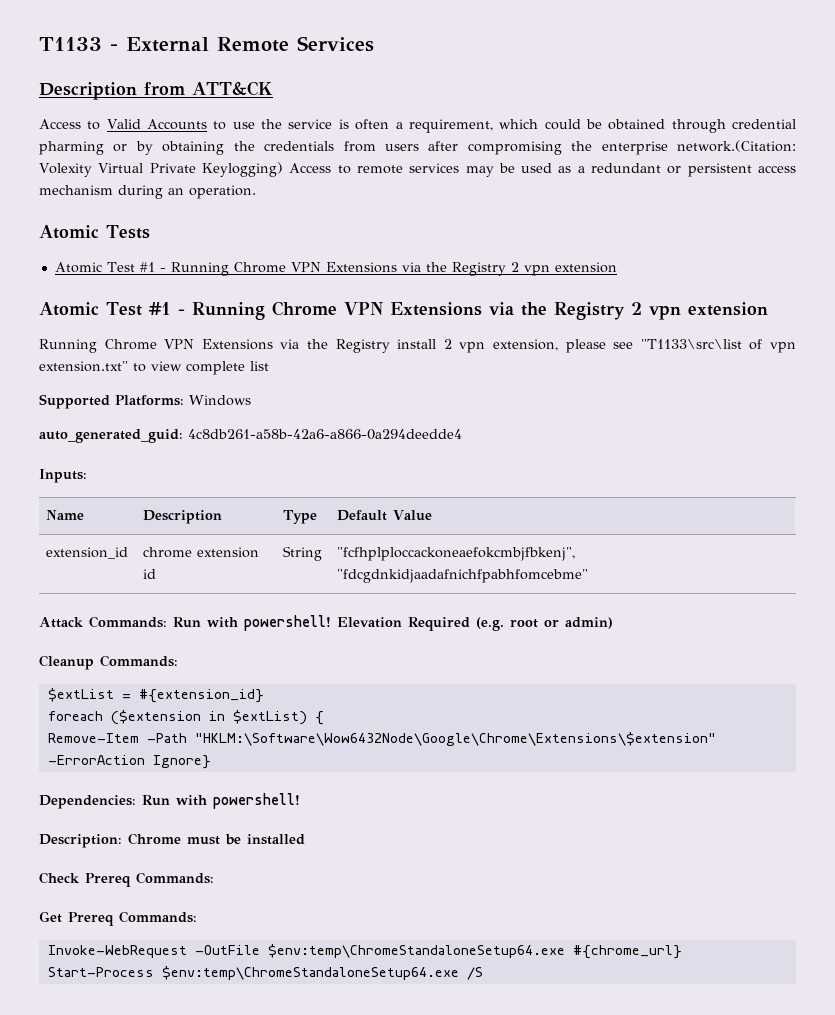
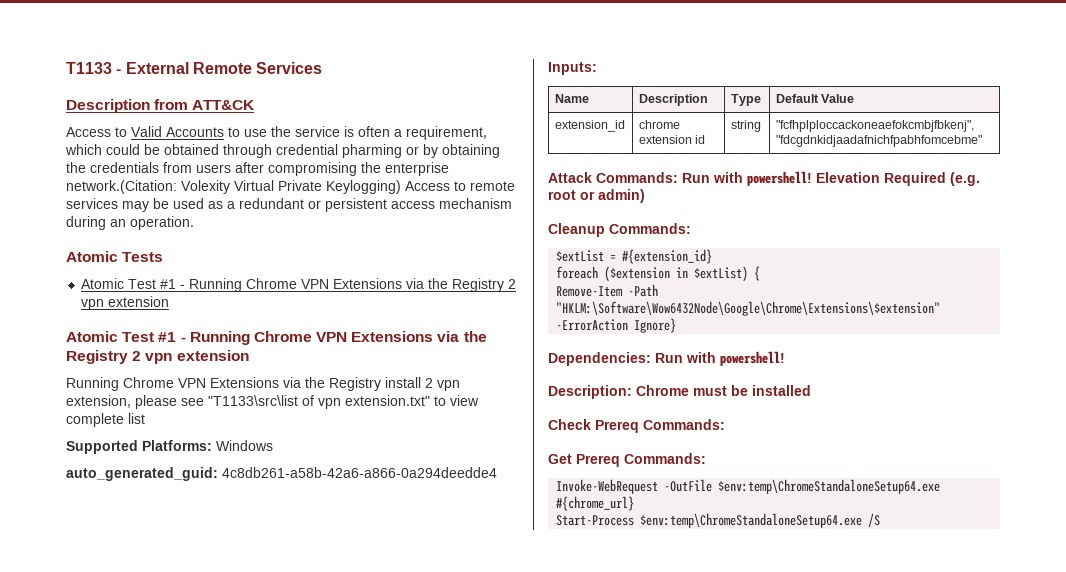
- extension_id | chrome extension id | String | "fcfhplploccackoneaefokcmbjfbkenj", "fdcgdnkidjaadafnichfpabhfomcebme"
+ extension_id | chrome extension id | string | "fcfhplploccackoneaefokcmbjfbkenj", "fdcgdnkidjaadafnichfpabhfomcebme"

